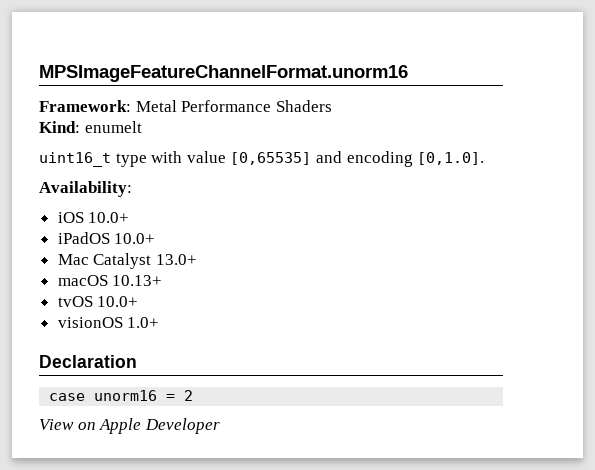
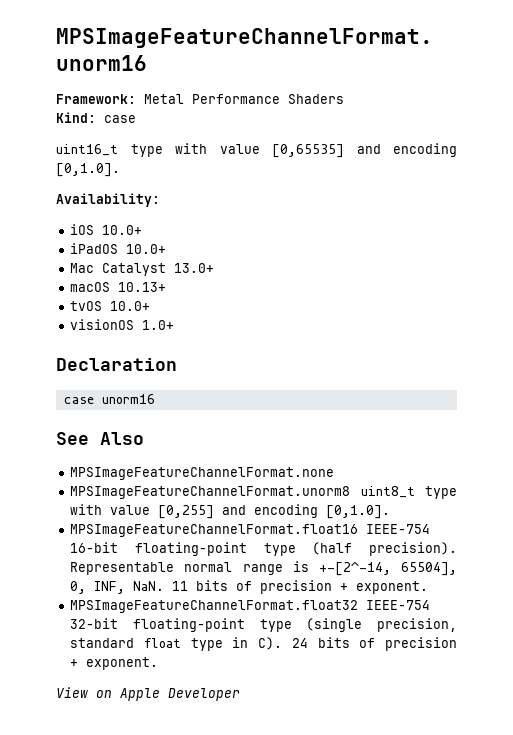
- Kind: enumelt
+ Kind: case
- case unorm16 = 2
+ case unorm16
+ See Also
+ MPSImageFeatureChannelFormat.none
+ MPSImageFeatureChannelFormat.unorm8 uint8_t type with value [0,255] and encoding [0,1.0].
+ MPSImageFeatureChannelFormat.float16 IEEE-754 16-bit floating-point type (half precision). Representable normal range is +-[2^-14, 65504], 0, INF, NaN. 11 bits of precision + exponent.
+ MPSImageFeatureChannelFormat.float32 IEEE-754 32-bit floating-point type (single precision, standard float type in C). 24 bits of precision + exponent.

